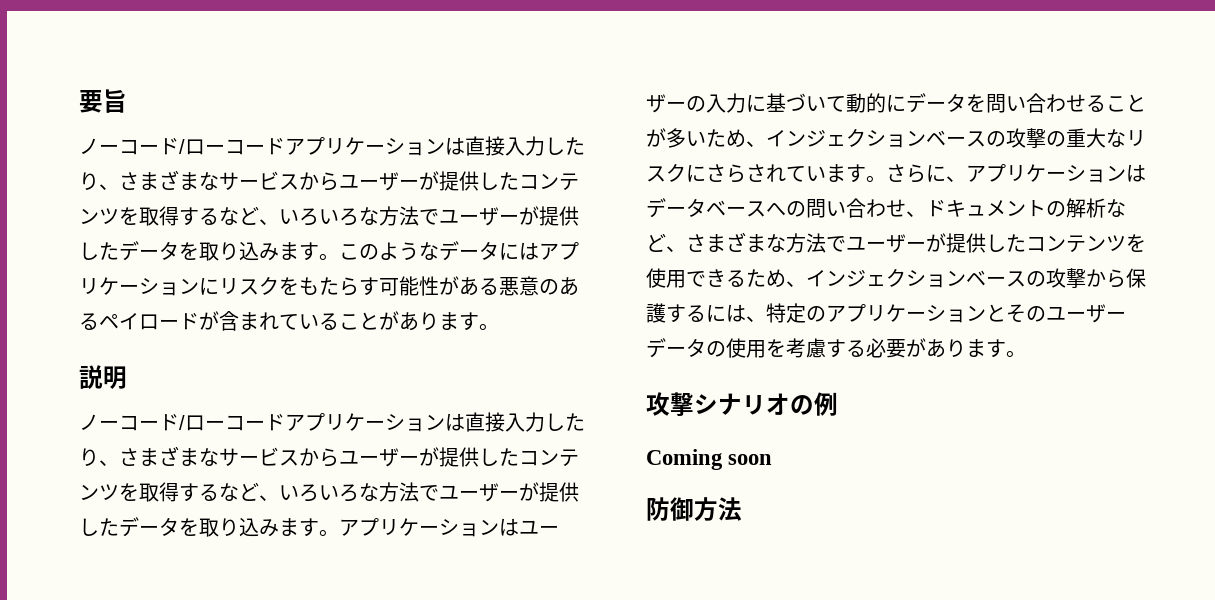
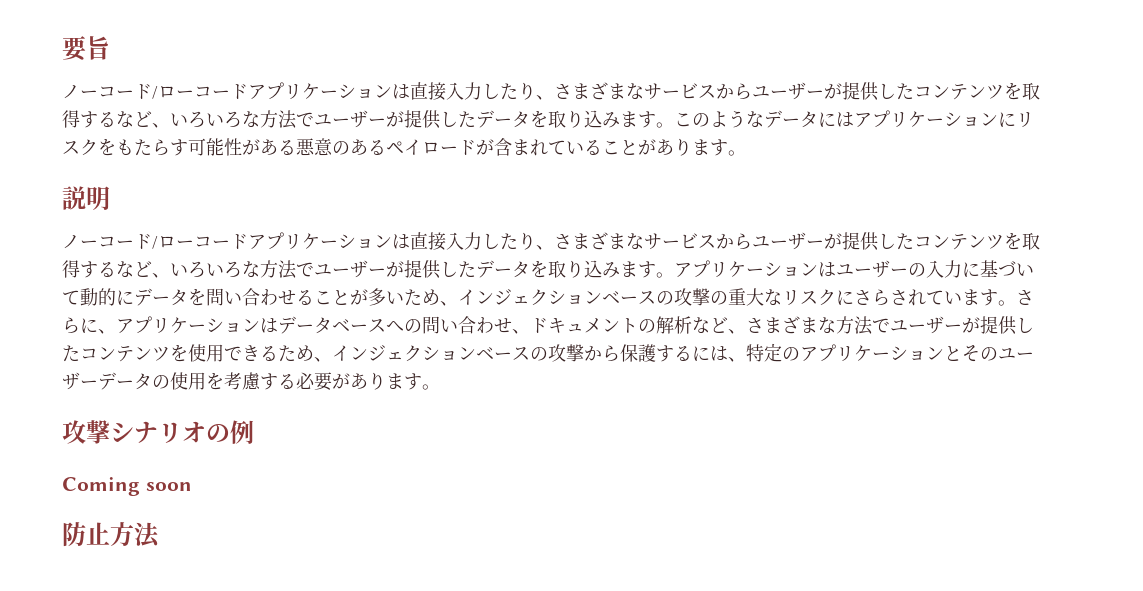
- 防御方法
+ 防止方法

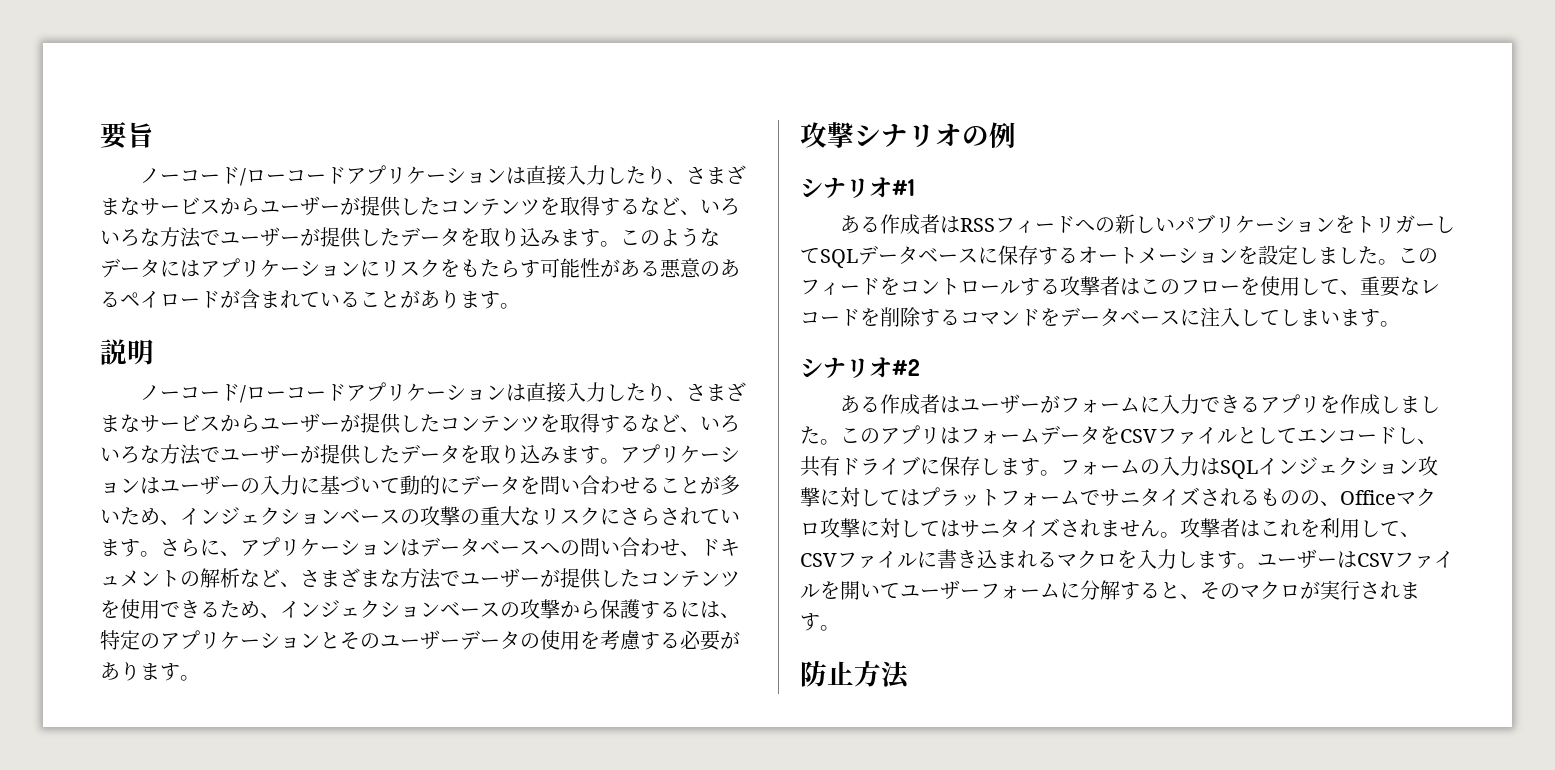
- Coming soon
+ シナリオ#1
+ ある作成者はRSSフィードへの新しいパブリケーションをトリガーしてSQLデータベースに保存するオートメーションを設定しました。このフィードをコントロールする攻撃者はこのフローを使用して、重要なレコードを削除するコマンドをデータベースに注入してしまいます。
+ シナリオ#2
+ ある作成者はユーザーがフォームに入力できるアプリを作成しました。このアプリはフォームデータをCSVファイルとしてエンコードし、共有ドライブに保存します。フォームの入力はSQLインジェクション攻撃に対してはプラットフォームでサニタイズされるものの、Officeマクロ攻撃に対してはサニタイズされません。攻撃者はこれを利用して、CSVファイルに書き込まれるマクロを入力します。ユーザーはCSVファイルを開いてユーザーフォームに分解すると、そのマクロが実行されます。

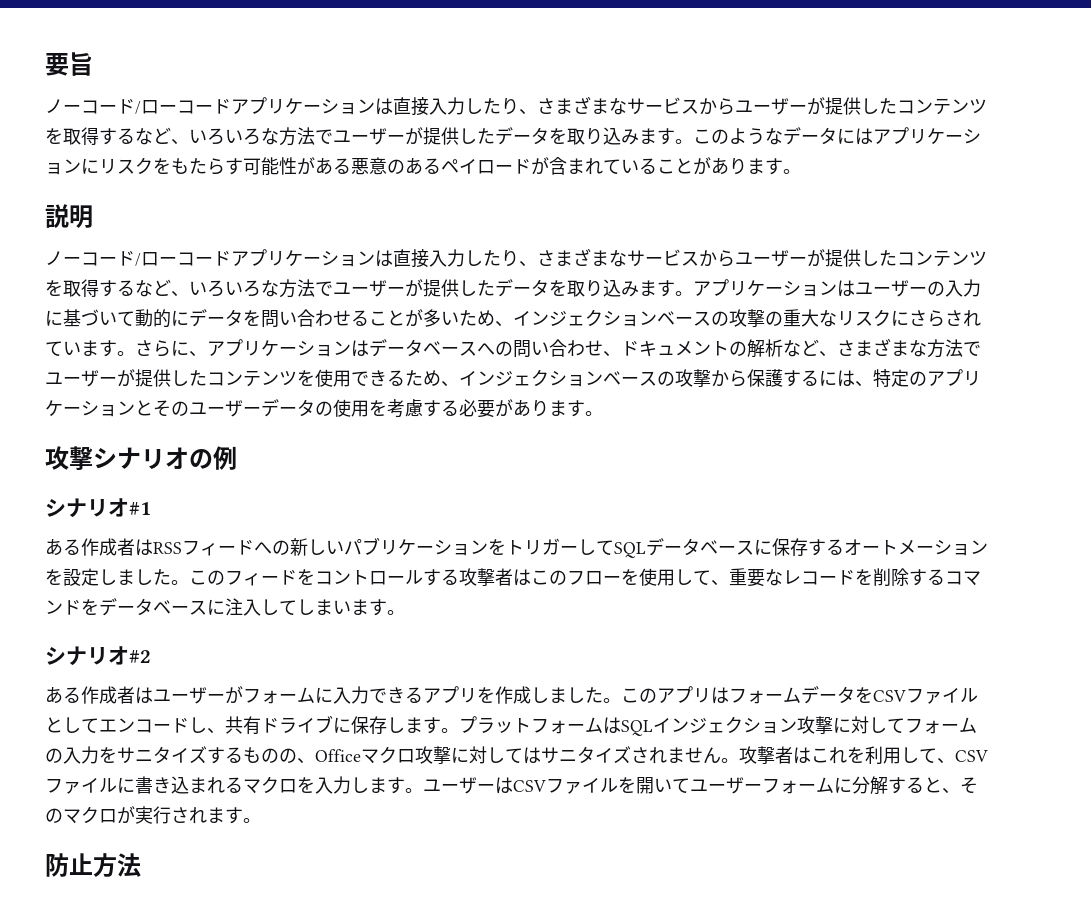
- フォームの入力はSQLインジェクション攻撃に対してはプラットフォームでサニタイズされるものの、Officeマクロ攻撃に対してはサニタイズされません。
+ プラットフォームはSQLインジェクション攻撃に対してフォームの入力をサニタイズするものの、Officeマクロ攻撃に対してはサニタイズされません。

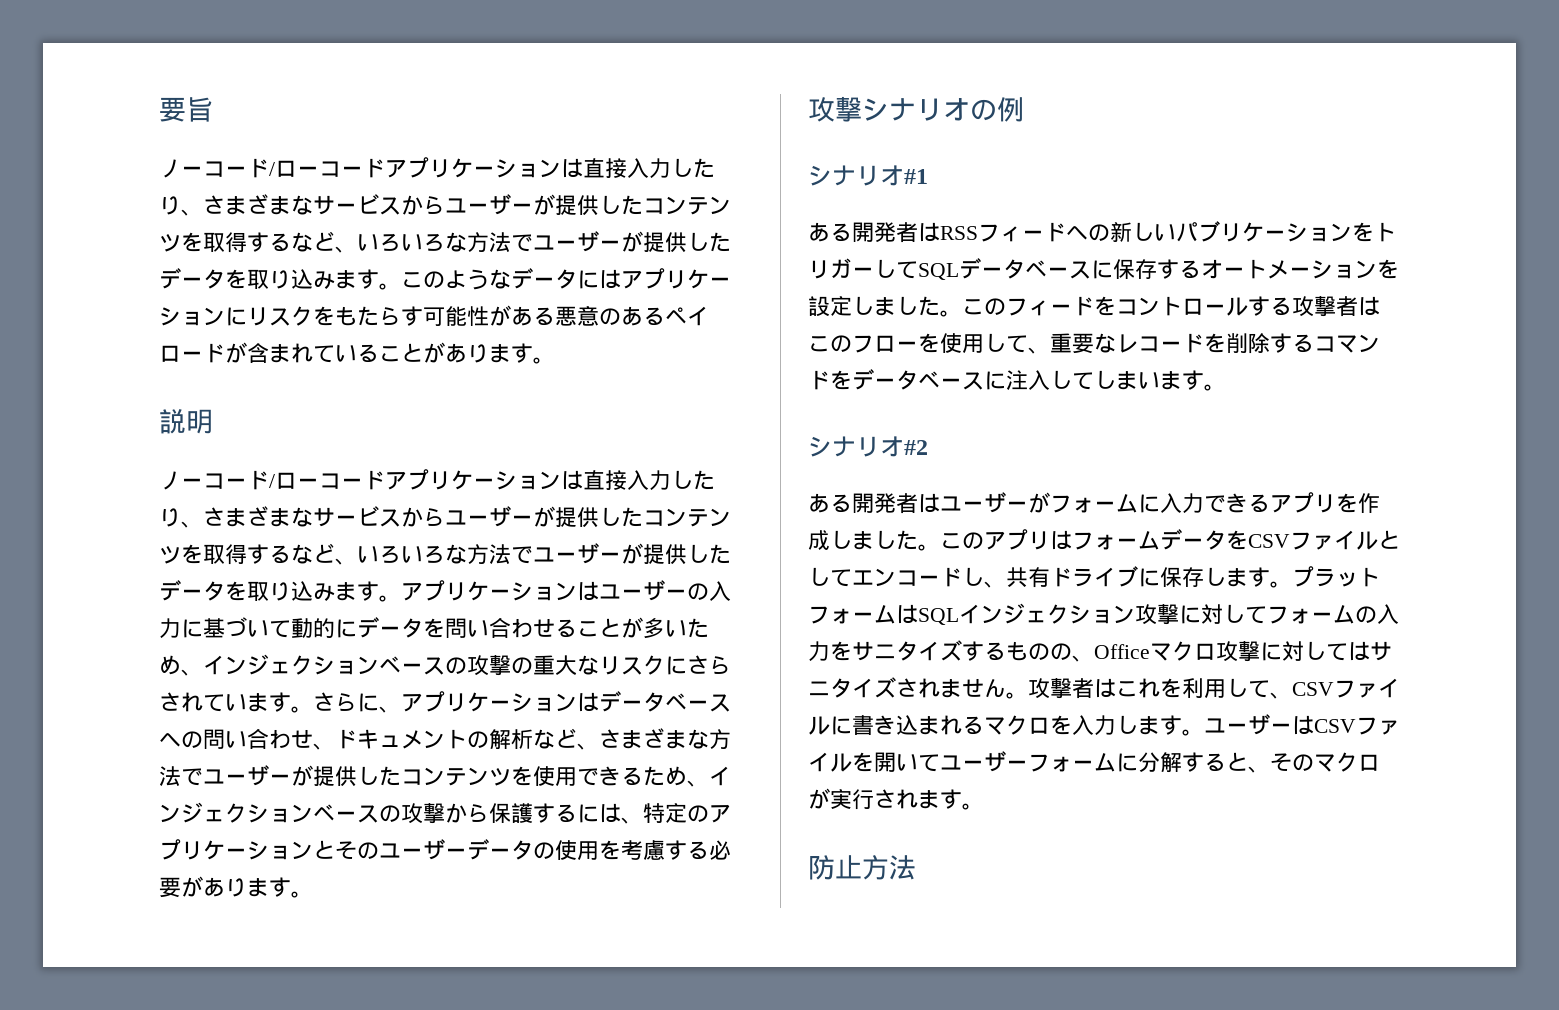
- ある作成者はRSSフィードへの新しいパブリケーションをトリガーしてSQLデータベースに保存するオートメーションを設定しました。
+ ある開発者はRSSフィードへの新しいパブリケーションをトリガーしてSQLデータベースに保存するオートメーションを設定しました。
- ある作成者はユーザーがフォームに入力できるアプリを作成しました。
+ ある開発者はユーザーがフォームに入力できるアプリを作成しました。

